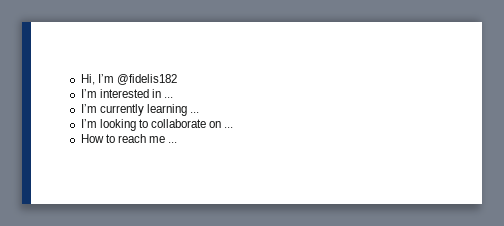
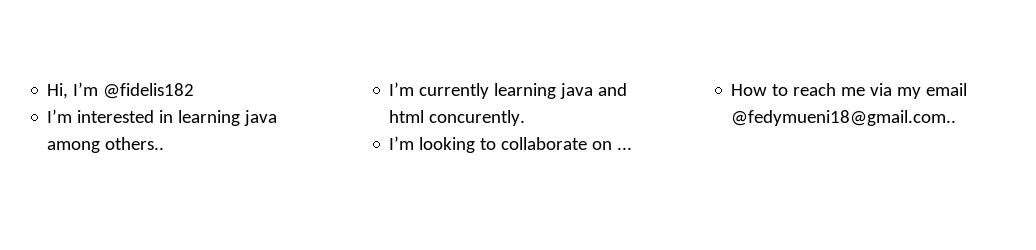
- I’m interested in ...
+ I’m interested in learning java among others..
- I’m currently learning ...
+ I’m currently learning java and html concurently.
- How to reach me ...
+ How to reach me via my email @fedymueni18@gmail.com..

